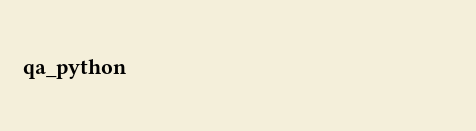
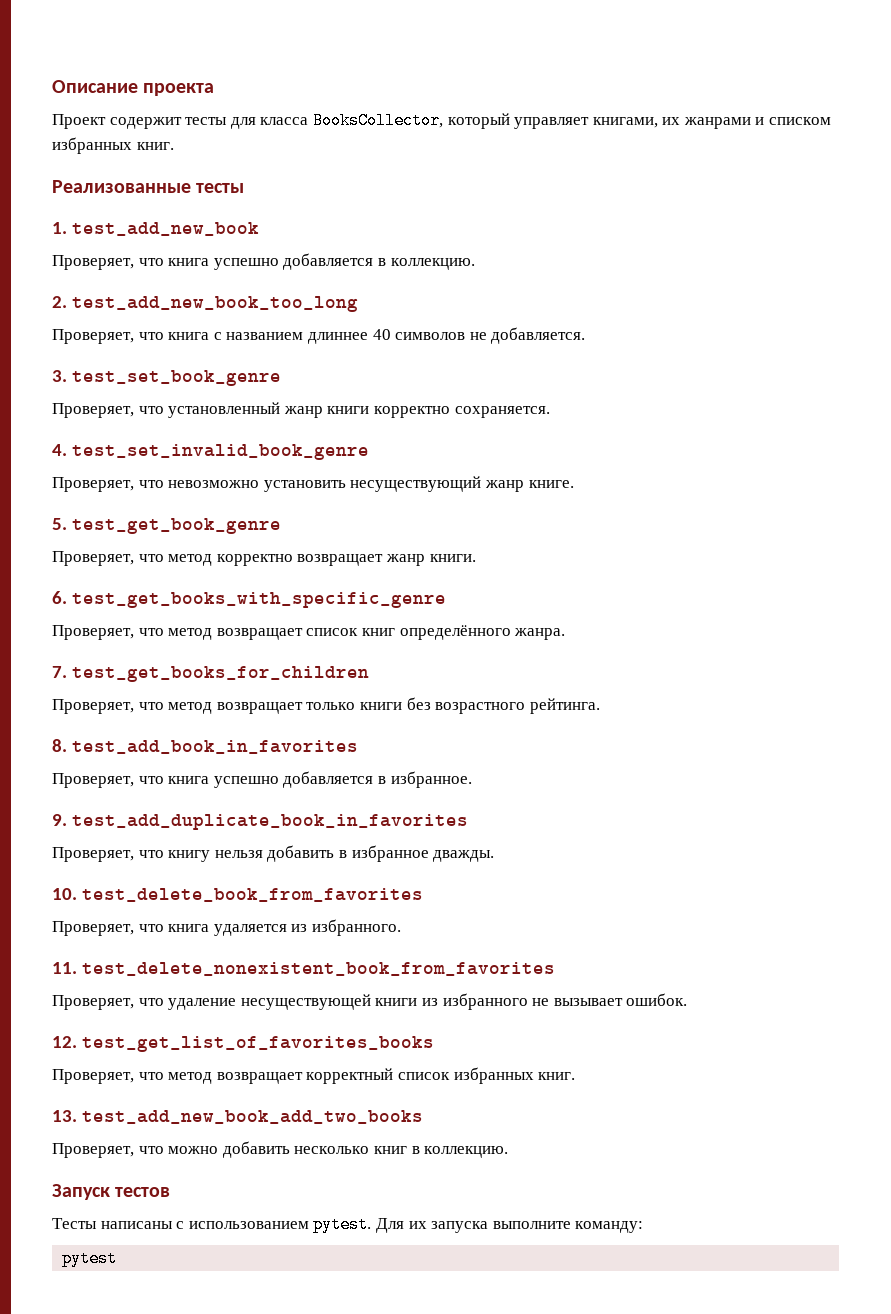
- qa_python
+ Описание проекта
+ Проект содержит тесты для класса BooksCollector, который управляет книгами, их жанрами и списком избранных книг.
+ Реализованные тесты
+ 1. test_add_new_book
+ Проверяет, что книга успешно добавляется в коллекцию.
+ 2. test_add_new_book_too_long
+ Проверяет, что книга с названием длиннее 40 символов не добавляется.
+ 3. test_set_book_genre
+ Проверяет, что установленный жанр книги корректно сохраняется.
+ 4. test_set_invalid_book_genre
+ Проверяет, что невозможно установить несуществующий жанр книге.
+ 5. test_get_book_genre
+ Проверяет, что метод корректно возвращает жанр книги.
+ 6. test_get_books_with_specific_genre
+ Проверяет, что метод возвращает список книг определённого жанра.
+ 7. test_get_books_for_children
+ Проверяет, что метод возвращает только книги без возрастного рейтинга.
+ 8. test_add_book_in_favorites
+ Проверяет, что книга успешно добавляется в избранное.
+ 9. test_add_duplicate_book_in_favorites
+ Проверяет, что книгу нельзя добавить в избранное дважды.
+ 10. test_delete_book_from_favorites
+ Проверяет, что книга удаляется из избранного.
+ 11. test_delete_nonexistent_book_from_favorites
+ Проверяет, что удаление несуществующей книги из избранного не вызывает ошибок.
+ 12. test_get_list_of_favorites_books
+ Проверяет, что метод возвращает корректный список избранных книг.
+ 13. test_add_new_book_add_two_books
+ Проверяет, что можно добавить несколько книг в коллекцию.
+ Запуск тестов
+ Тесты написаны с использованием pytest. Для их запуска выполните команду:
+ pytest

